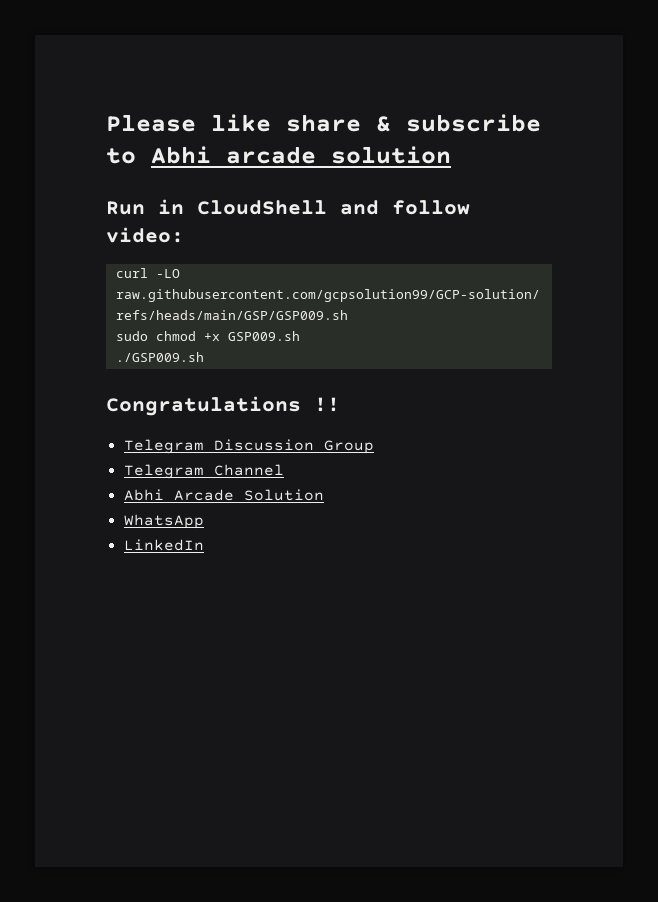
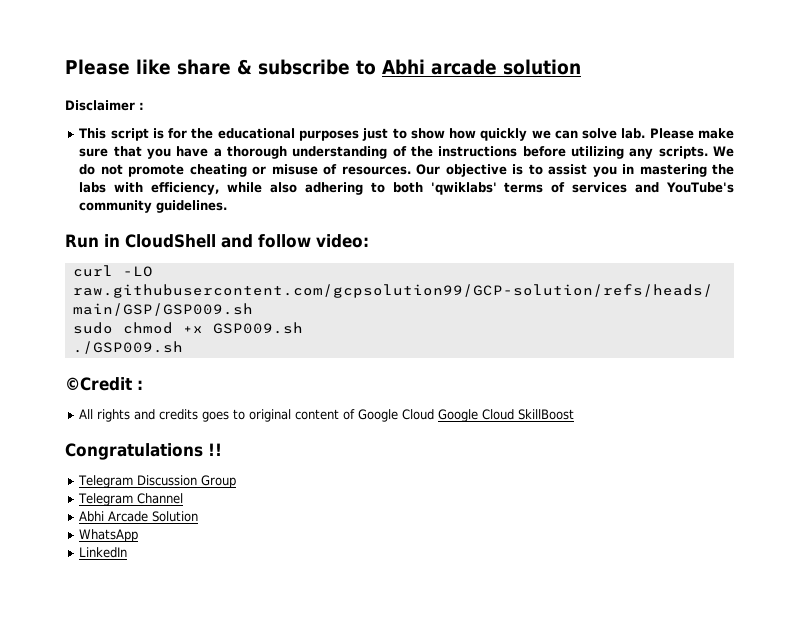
+ Disclaimer :
+ This script is for the educational purposes just to show how quickly we can solve lab. Please make sure that you have a thorough understanding of the instructions before utilizing any scripts. We do not promote cheating or misuse of resources. Our objective is to assist you in mastering the labs with efficiency, while also adhering to both 'qwiklabs' terms of services and YouTube's community guidelines.
+ ©Credit :
+ All rights and credits goes to original content of Google Cloud Google Cloud SkillBoost

